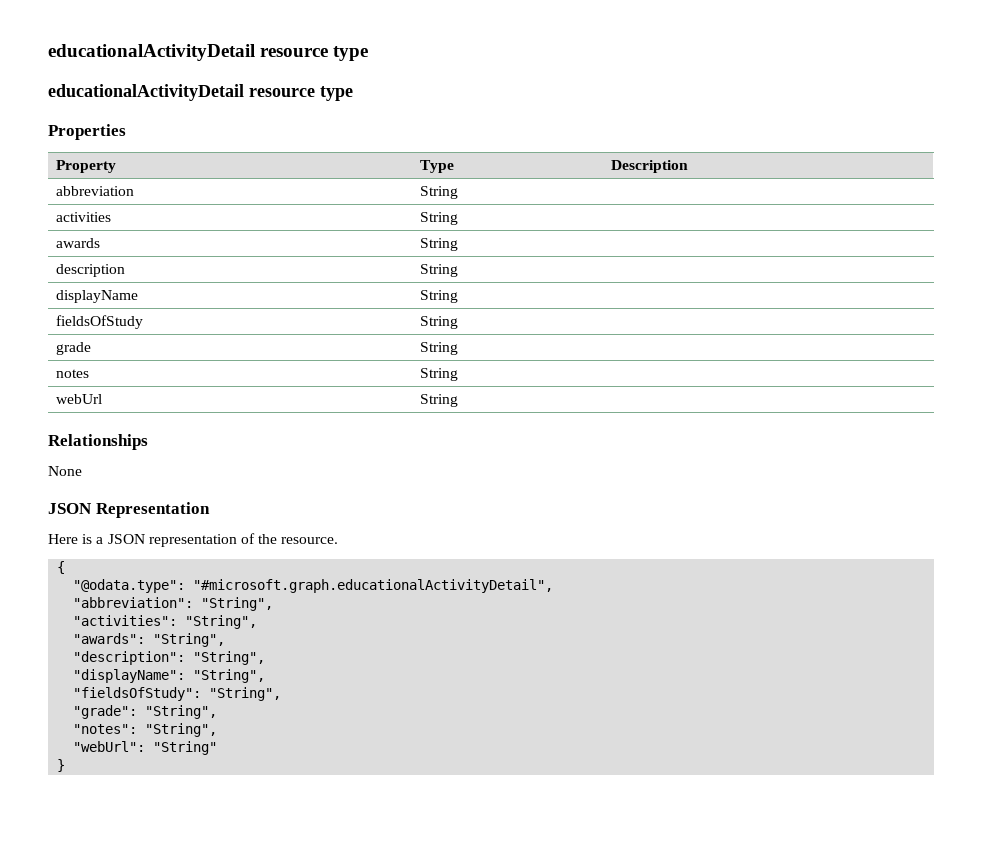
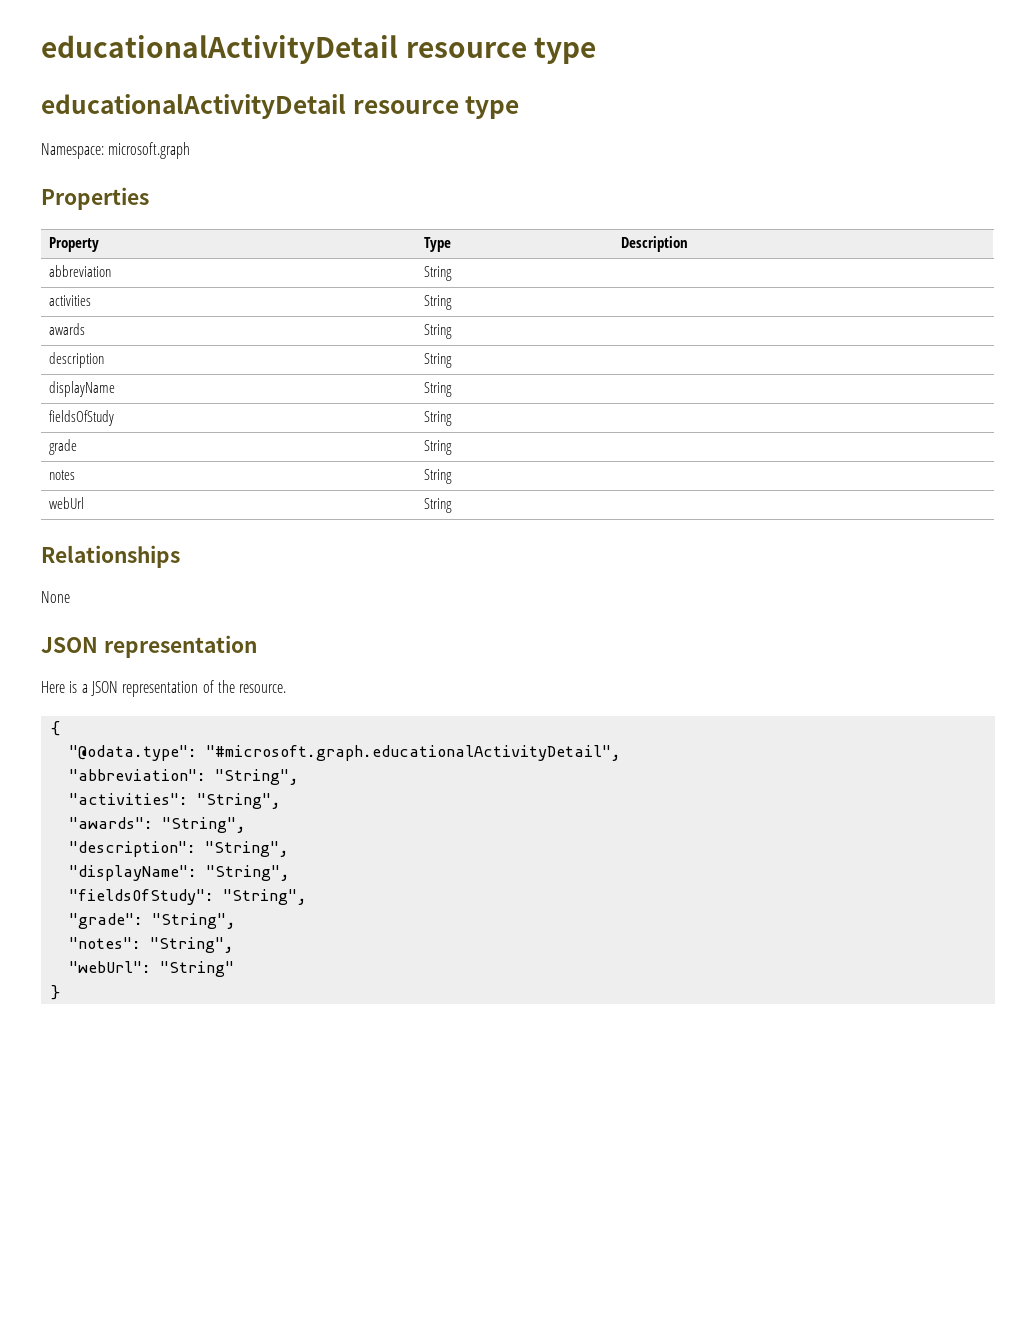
+ Namespace: microsoft.graph
  None
- JSON Representation
+ JSON representation

